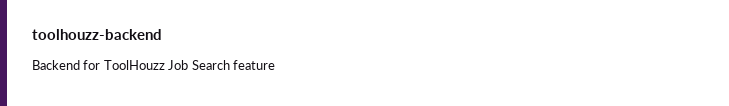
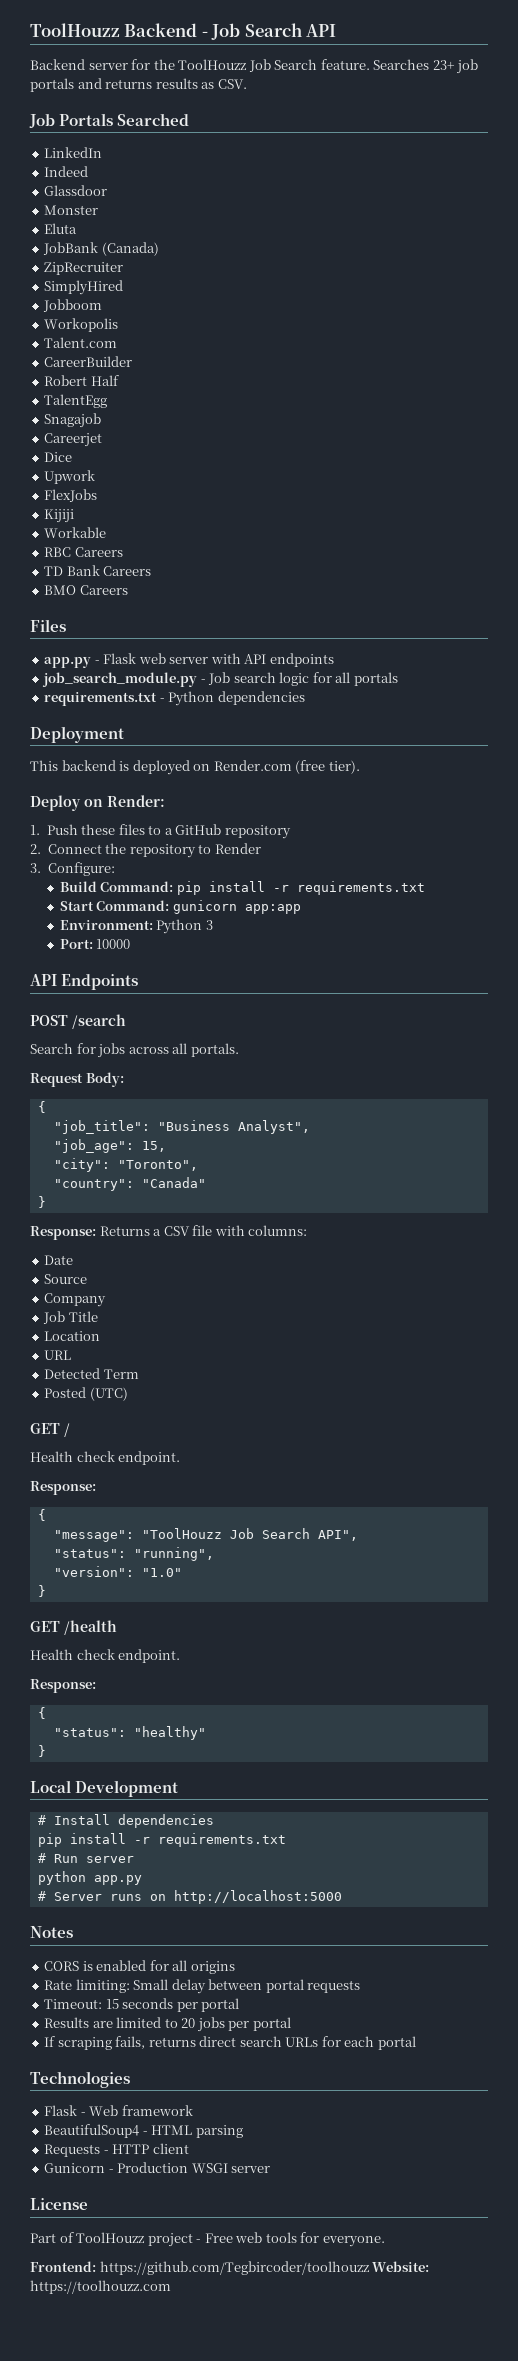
- toolhouzz-backend
- Backend for ToolHouzz Job Search feature
+ ToolHouzz Backend - Job Search API
+ Backend server for the ToolHouzz Job Search feature. Searches 23+ job portals and returns results as CSV.
+ Job Portals Searched
+ LinkedIn
+ Indeed
+ Glassdoor
+ Monster
+ Eluta
+ JobBank (Canada)
+ ZipRecruiter
+ SimplyHired
+ Jobboom
+ Workopolis
+ Talent.com
+ CareerBuilder
+ Robert Half
+ TalentEgg
+ Snagajob
+ Careerjet
+ Dice
+ Upwork
+ FlexJobs
+ Kijiji
+ Workable
+ RBC Careers
+ TD Bank Careers
+ BMO Careers
+ Files
+ app.py - Flask web server with API endpoints
+ job_search_module.py - Job search logic for all portals
+ requirements.txt - Python dependencies
+ Deployment
+ This backend is deployed on Render.com (free tier).
+ Deploy on Render:
+ 1. Push these files to a GitHub repository
+ 2. Connect the repository to Render
+ 3. Configure:
+ Build Command: pip install -r requirements.txt
+ Start Command: gunicorn app:app
+ Environment: Python 3
+ Port: 10000
+ API Endpoints
+ POST /search
+ Search for jobs across all portals.
+ Request Body:
+ {
+ "job_title": "Business Analyst",
+ "job_age": 15,
+ "city": "Toronto",
+ "country": "Canada"
+ }
+ Response: Returns a CSV file with columns:
+ Date
+ Source
+ Company
+ Job Title
+ Location
+ URL
+ Detected Term
+ Posted (UTC)
+ GET /
+ Health check endpoint.
+ Response:
+ {
+ "message": "ToolHouzz Job Search API",
+ "status": "running",
+ "version": "1.0"
+ }
+ GET /health
+ Health check endpoint.
+ Response:
+ {
+ "status": "healthy"
+ }
+ Local Development
+ # Install dependencies
+ pip install -r requirements.txt
+ # Run server
+ python app.py
+ # Server runs on http://localhost:5000
+ Notes
+ CORS is enabled for all origins
+ Rate limiting: Small delay between portal requests
+ Timeout: 15 seconds per portal
+ Results are limited to 20 jobs per portal
+ If scraping fails, returns direct search URLs for each portal
+ Technologies
+ Flask - Web framework
+ BeautifulSoup4 - HTML parsing
+ Requests - HTTP client
+ Gunicorn - Production WSGI server
+ License
+ Part of ToolHouzz project - Free web tools for everyone.
+ Frontend: https://github.com/Tegbircoder/toolhouzz Website: https://toolhouzz.com

